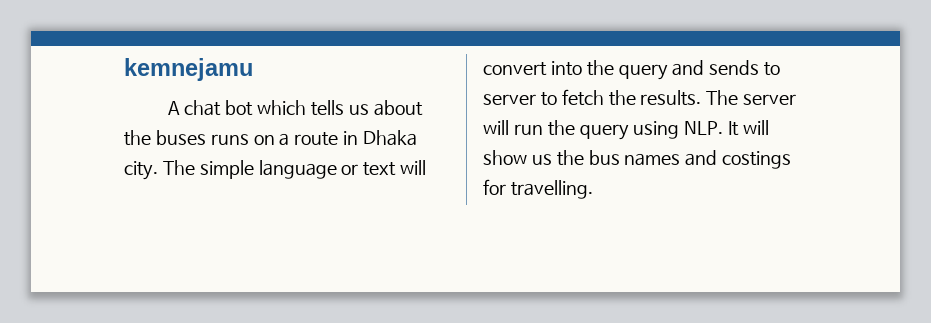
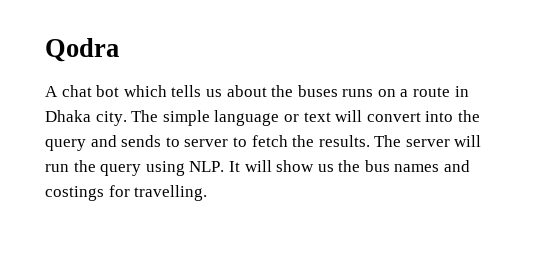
- kemnejamu
+ Qodra

